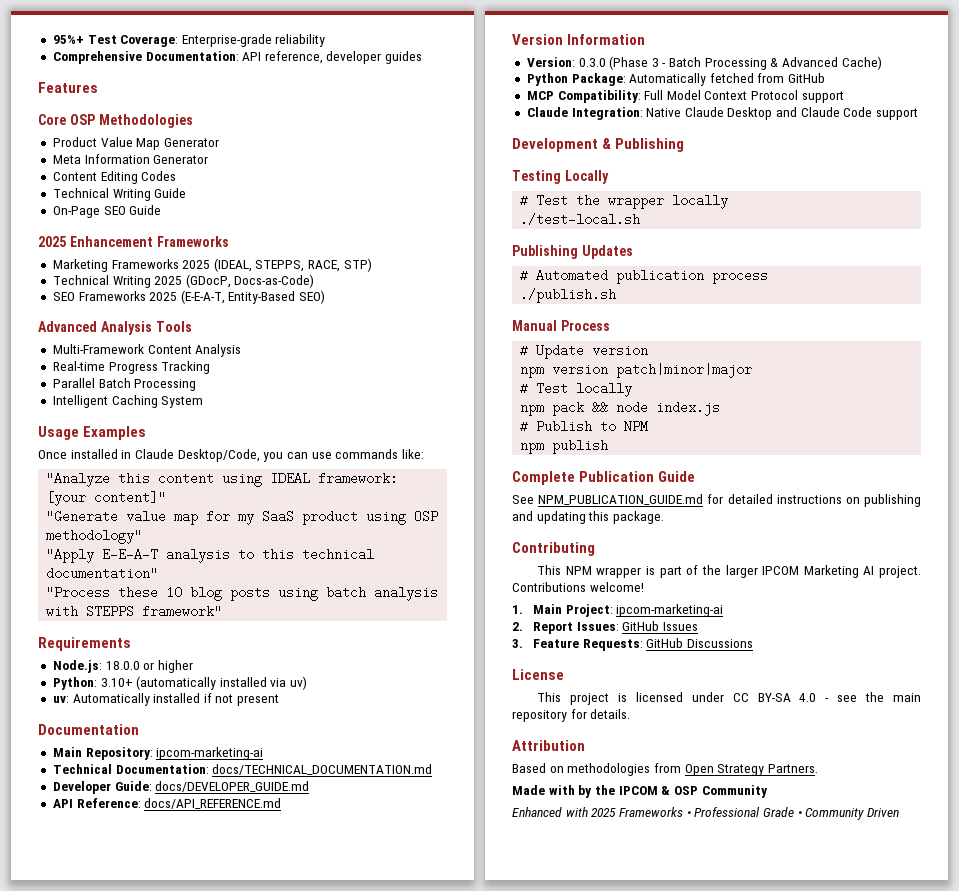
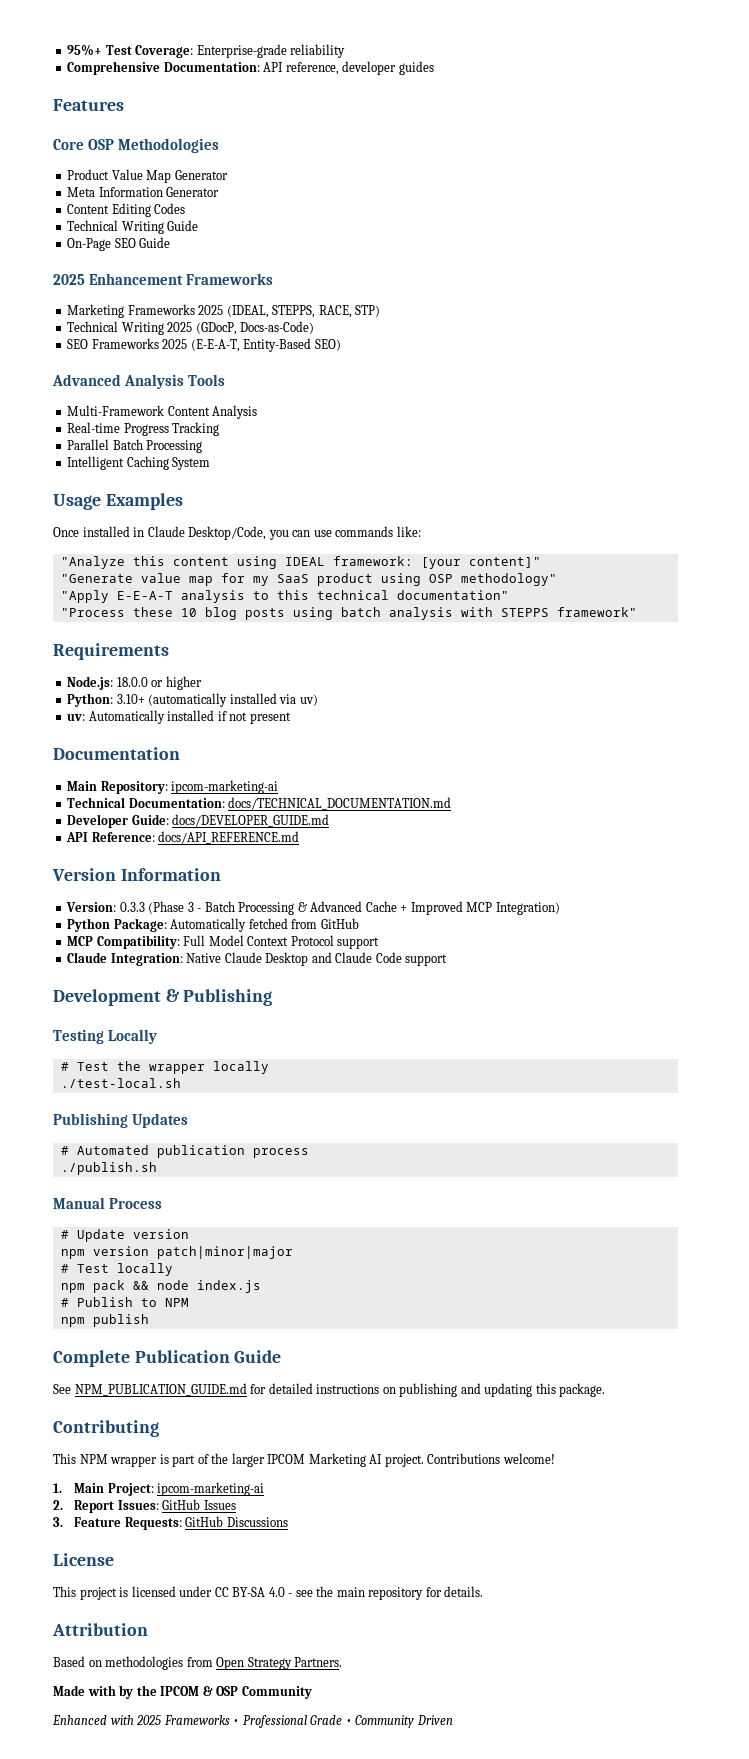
- Version: 0.3.0 (Phase 3 - Batch Processing & Advanced Cache)
+ Version: 0.3.3 (Phase 3 - Batch Processing & Advanced Cache + Improved MCP Integration)

